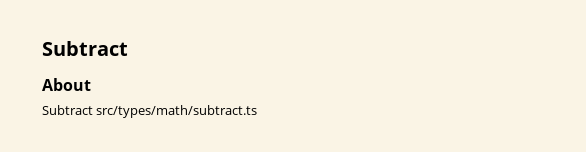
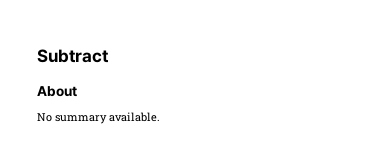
- Subtract src/types/math/subtract.ts
+ No summary available.

